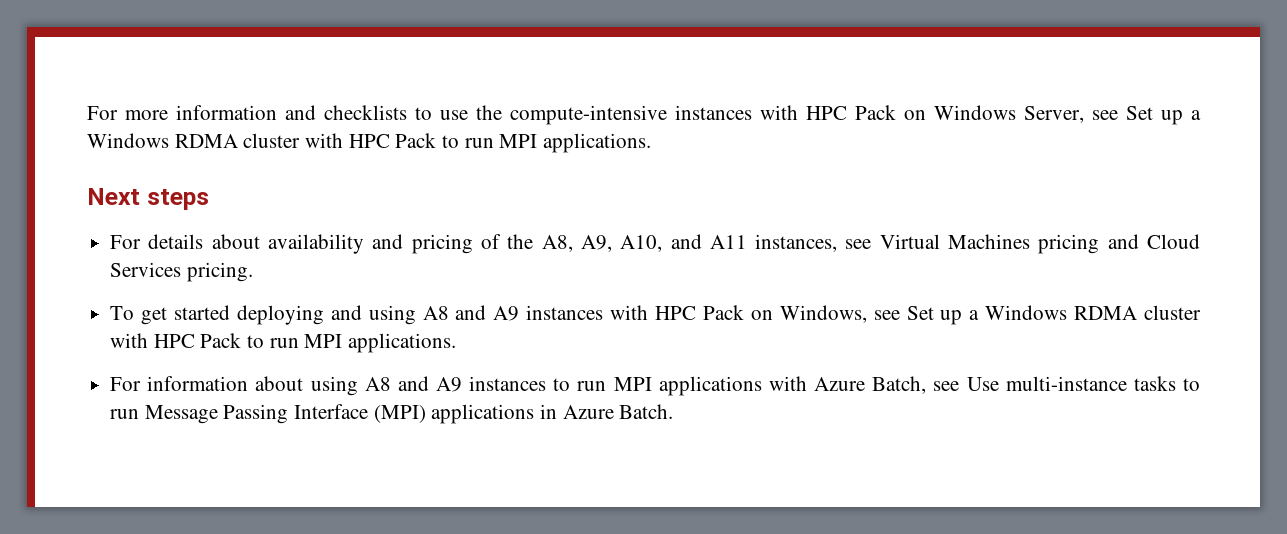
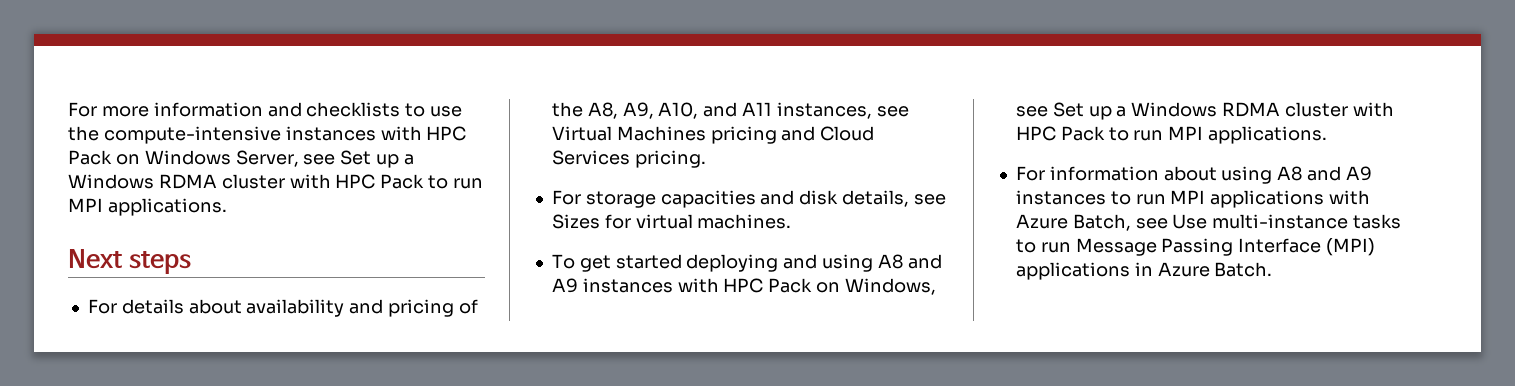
+ For storage capacities and disk details, see Sizes for virtual machines.

